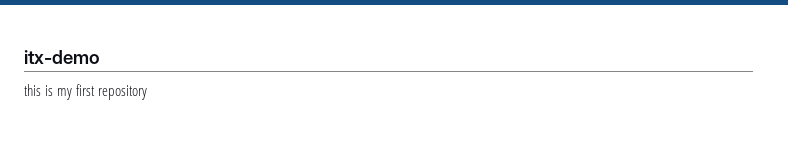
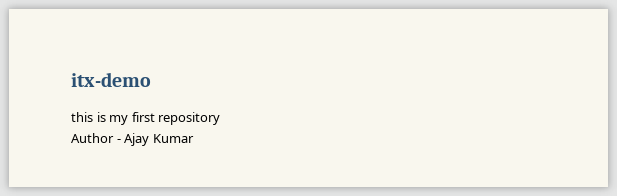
+ Author - Ajay Kumar

